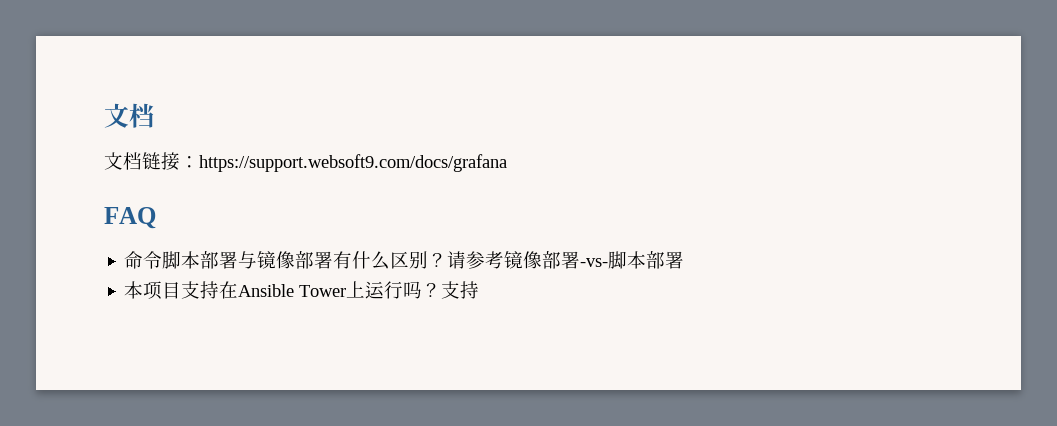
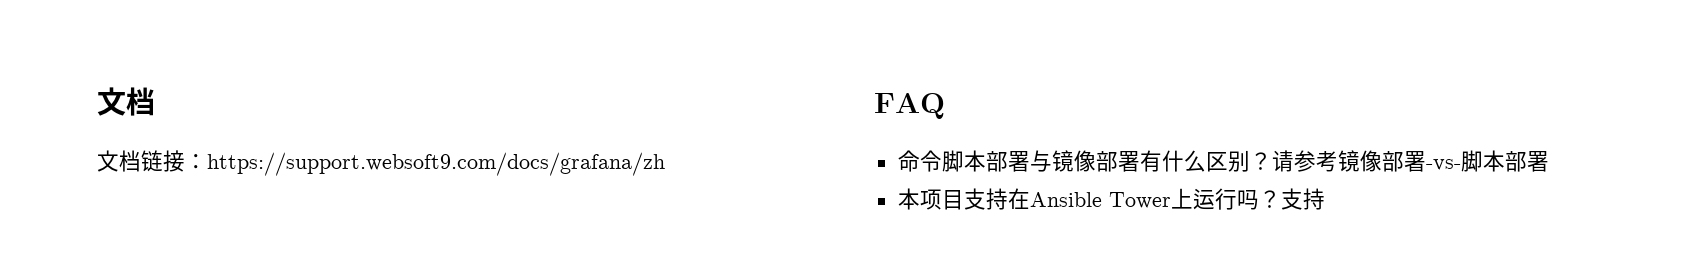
- 文档链接：https://support.websoft9.com/docs/grafana
+ 文档链接：https://support.websoft9.com/docs/grafana/zh

